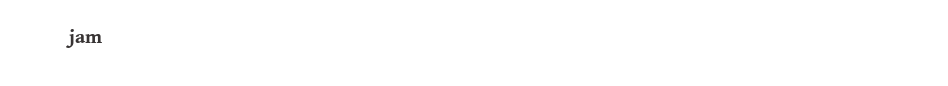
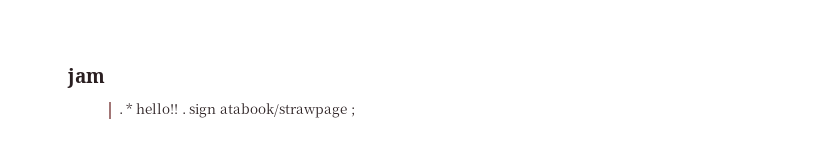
+ . * hello!! . sign atabook/strawpage ;

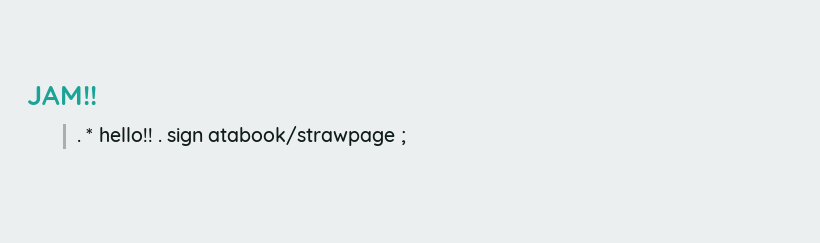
- jam
+ JAM!!

